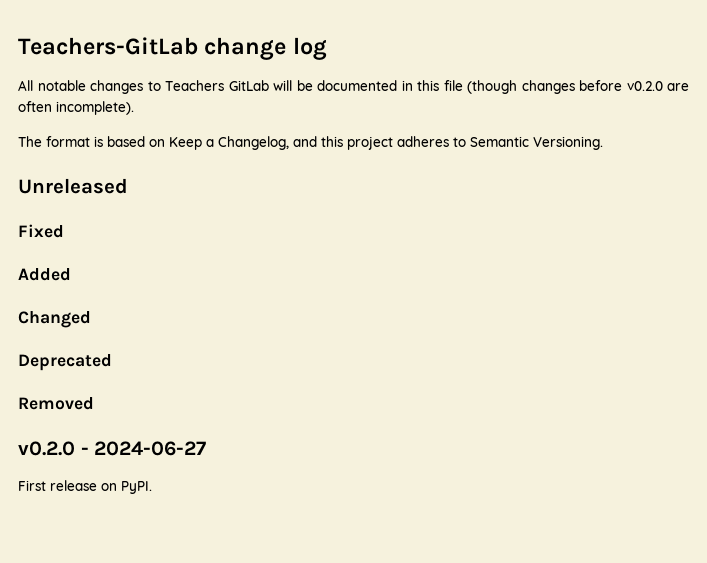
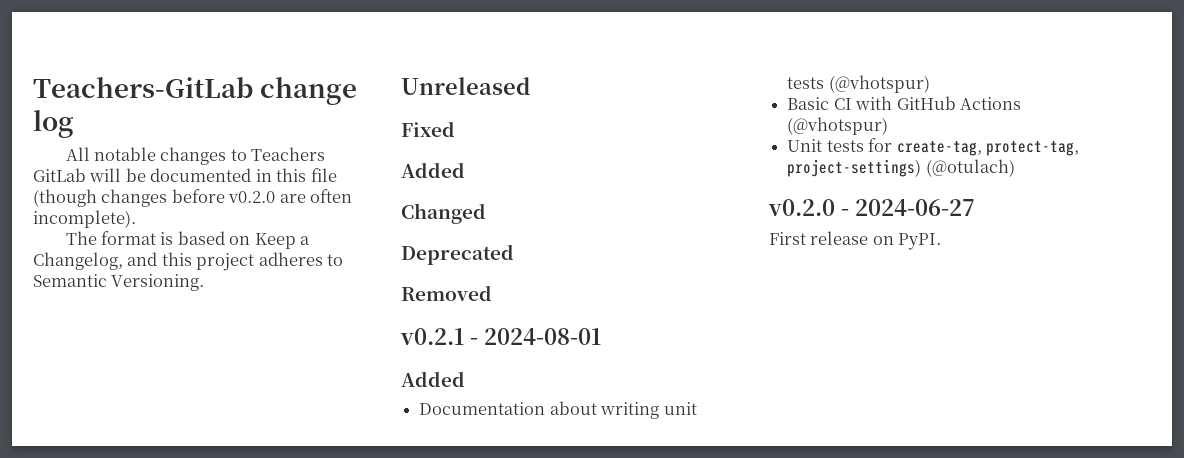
+ v0.2.1 - 2024-08-01
+ Added
+ Documentation about writing unit tests (@vhotspur)
+ Basic CI with GitHub Actions (@vhotspur)
+ Unit tests for create-tag, protect-tag, project-settings) (@otulach)

